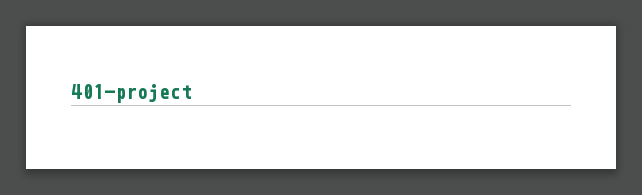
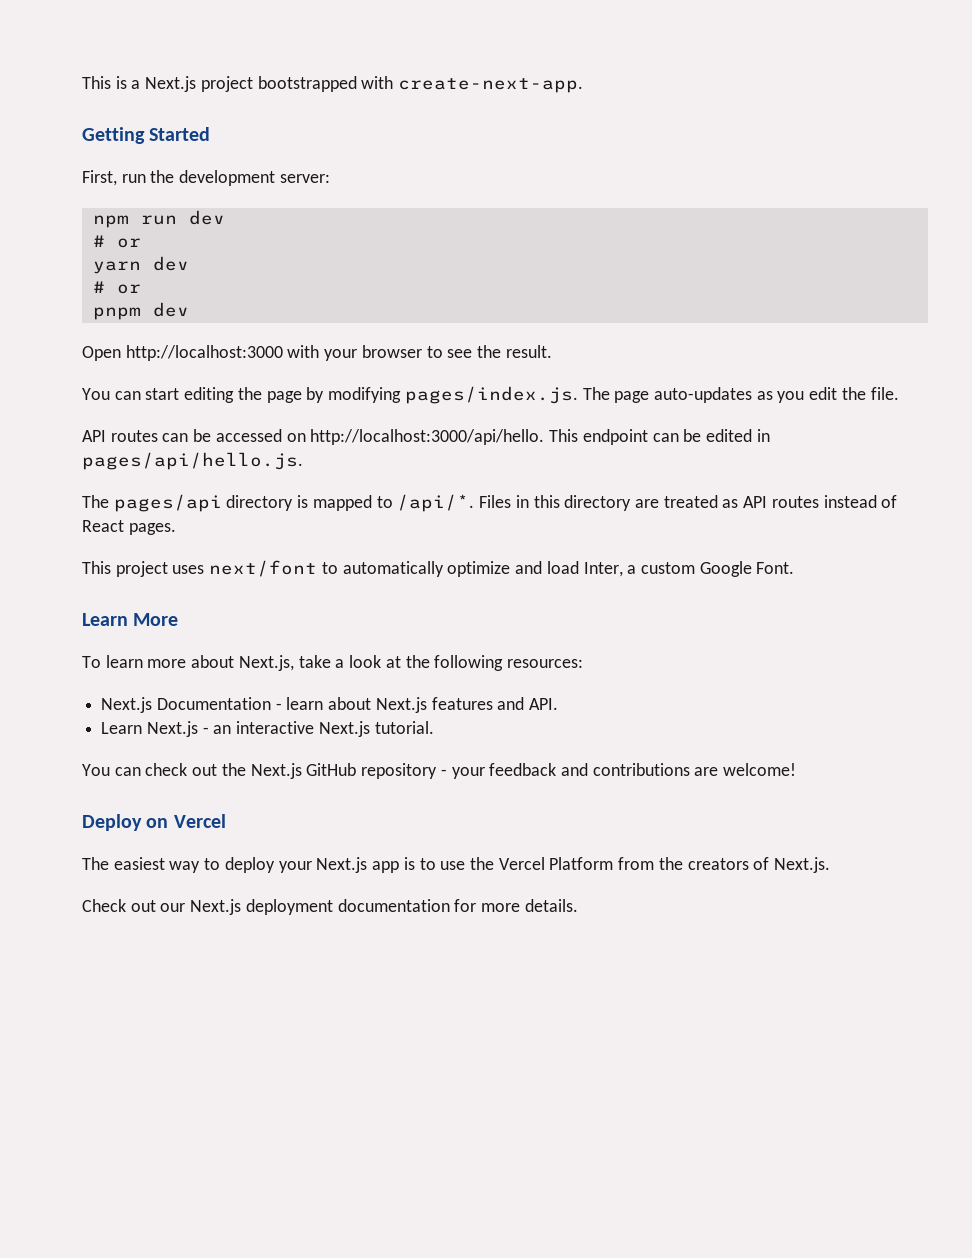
- 401-project
+ This is a Next.js project bootstrapped with create-next-app.
+ Getting Started
+ First, run the development server:
+ npm run dev
+ # or
+ yarn dev
+ # or
+ pnpm dev
+ Open http://localhost:3000 with your browser to see the result.
+ You can start editing the page by modifying pages/index.js. The page auto-updates as you edit the file.
+ API routes can be accessed on http://localhost:3000/api/hello. This endpoint can be edited in pages/api/hello.js.
+ The pages/api directory is mapped to /api/*. Files in this directory are treated as API routes instead of React pages.
+ This project uses next/font to automatically optimize and load Inter, a custom Google Font.
+ Learn More
+ To learn more about Next.js, take a look at the following resources:
+ Next.js Documentation - learn about Next.js features and API.
+ Learn Next.js - an interactive Next.js tutorial.
+ You can check out the Next.js GitHub repository - your feedback and contributions are welcome!
+ Deploy on Vercel
+ The easiest way to deploy your Next.js app is to use the Vercel Platform from the creators of Next.js.
+ Check out our Next.js deployment documentation for more details.

